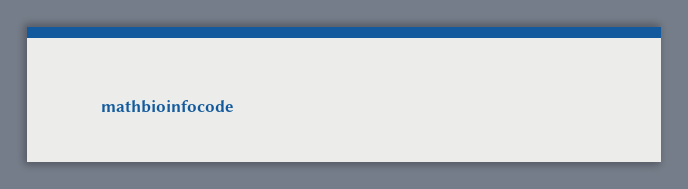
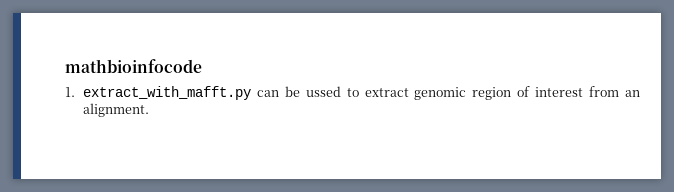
+ 1. extract_with_mafft.py can be ussed to extract genomic region of interest from an alignment.

